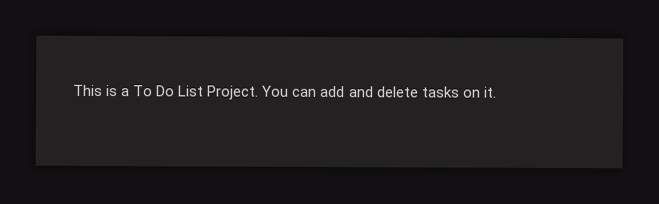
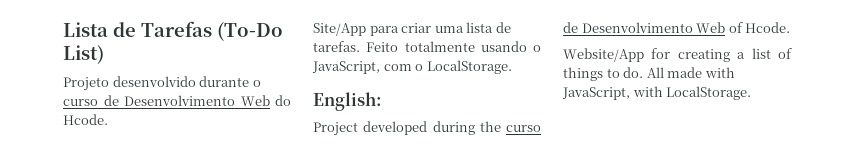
- This is a To Do List Project. You can add and delete tasks on it.
+ Lista de Tarefas (To-Do List)
+ Projeto desenvolvido durante o curso de Desenvolvimento Web do Hcode.
+ Site/App para criar uma lista de tarefas. Feito totalmente usando o JavaScript, com o LocalStorage.
+ English:
+ Project developed during the curso de Desenvolvimento Web of Hcode.
+ Website/App for creating a list of things to do. All made with JavaScript, with LocalStorage.

